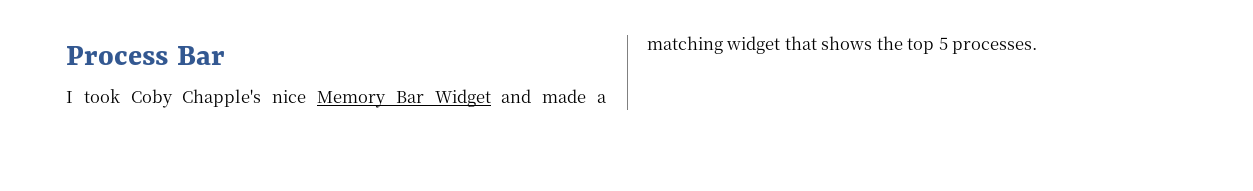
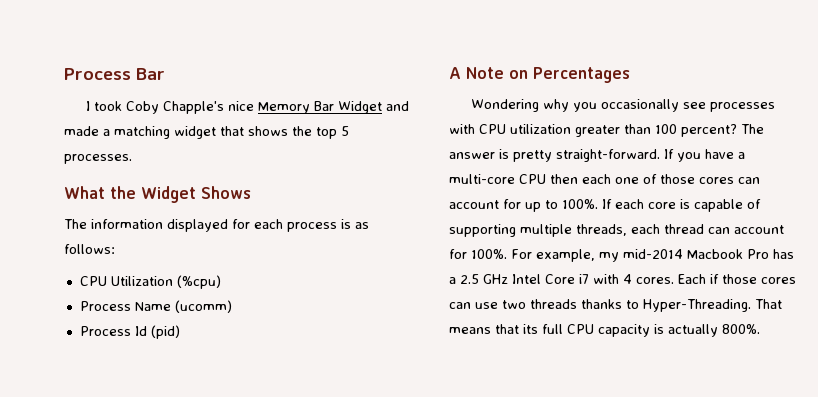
+ What the Widget Shows
+ The information displayed for each process is as follows:
+ CPU Utilization (%cpu)
+ Process Name (ucomm)
+ Process Id (pid)
+ A Note on Percentages
+ Wondering why you occasionally see processes with CPU utilization greater than 100 percent? The answer is pretty straight-forward. If you have a multi-core CPU then each one of those cores can account for up to 100%. If each core is capable of supporting multiple threads, each thread can account for 100%. For example, my mid-2014 Macbook Pro has a 2.5 GHz Intel Core i7 with 4 cores. Each if those cores can use two threads thanks to Hyper-Threading. That means that its full CPU capacity is actually 800%.

